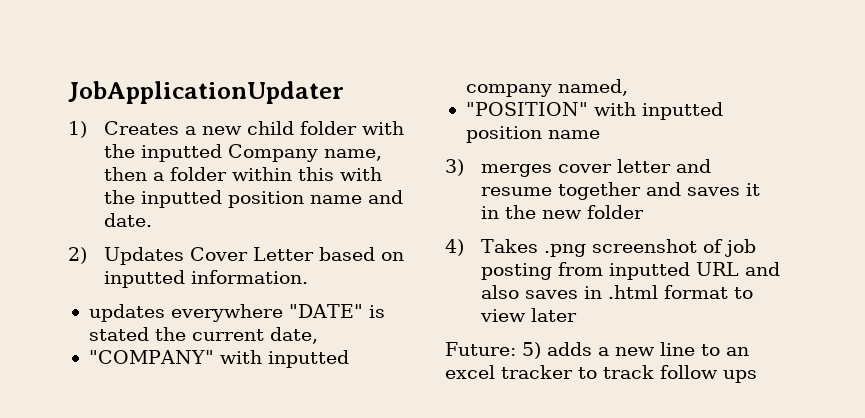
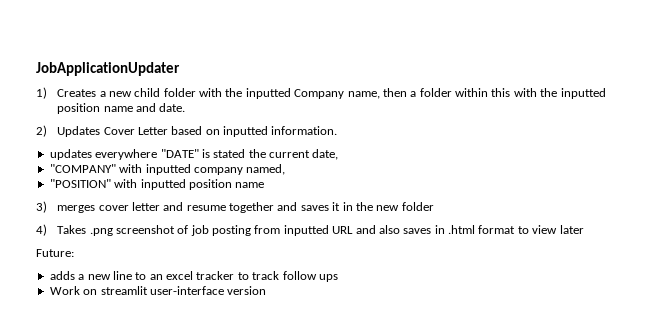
- Future: 5) adds a new line to an excel tracker to track follow ups
+ Future:
+ adds a new line to an excel tracker to track follow ups
+ Work on streamlit user-interface version

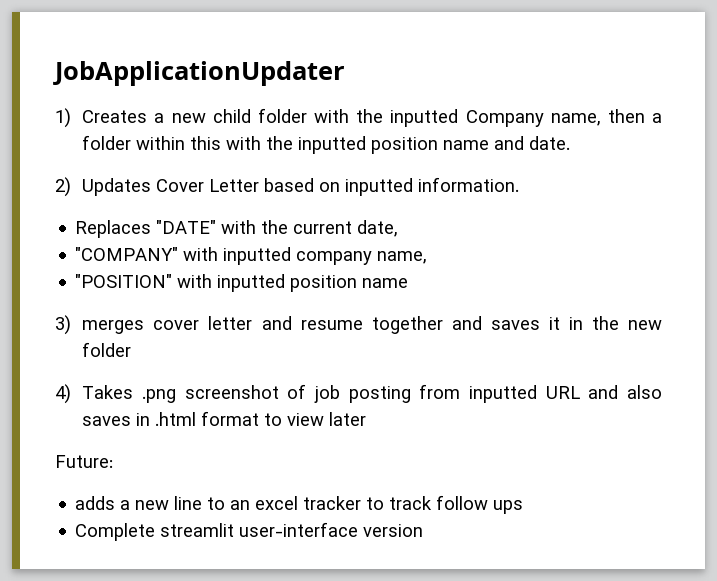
- updates everywhere "DATE" is stated the current date,
+ Replaces "DATE" with the current date,
- "COMPANY" with inputted company named,
+ "COMPANY" with inputted company name,
- Work on streamlit user-interface version
+ Complete streamlit user-interface version

